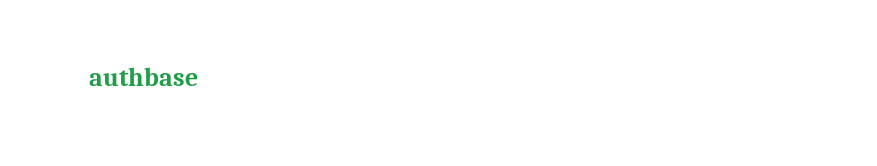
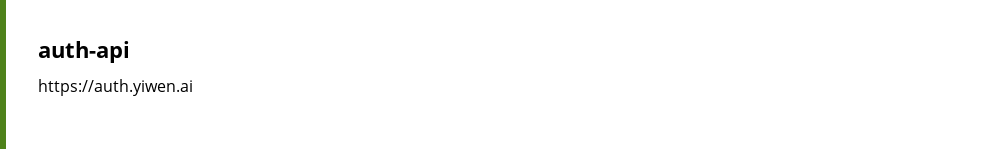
- authbase
+ auth-api
+ https://auth.yiwen.ai

